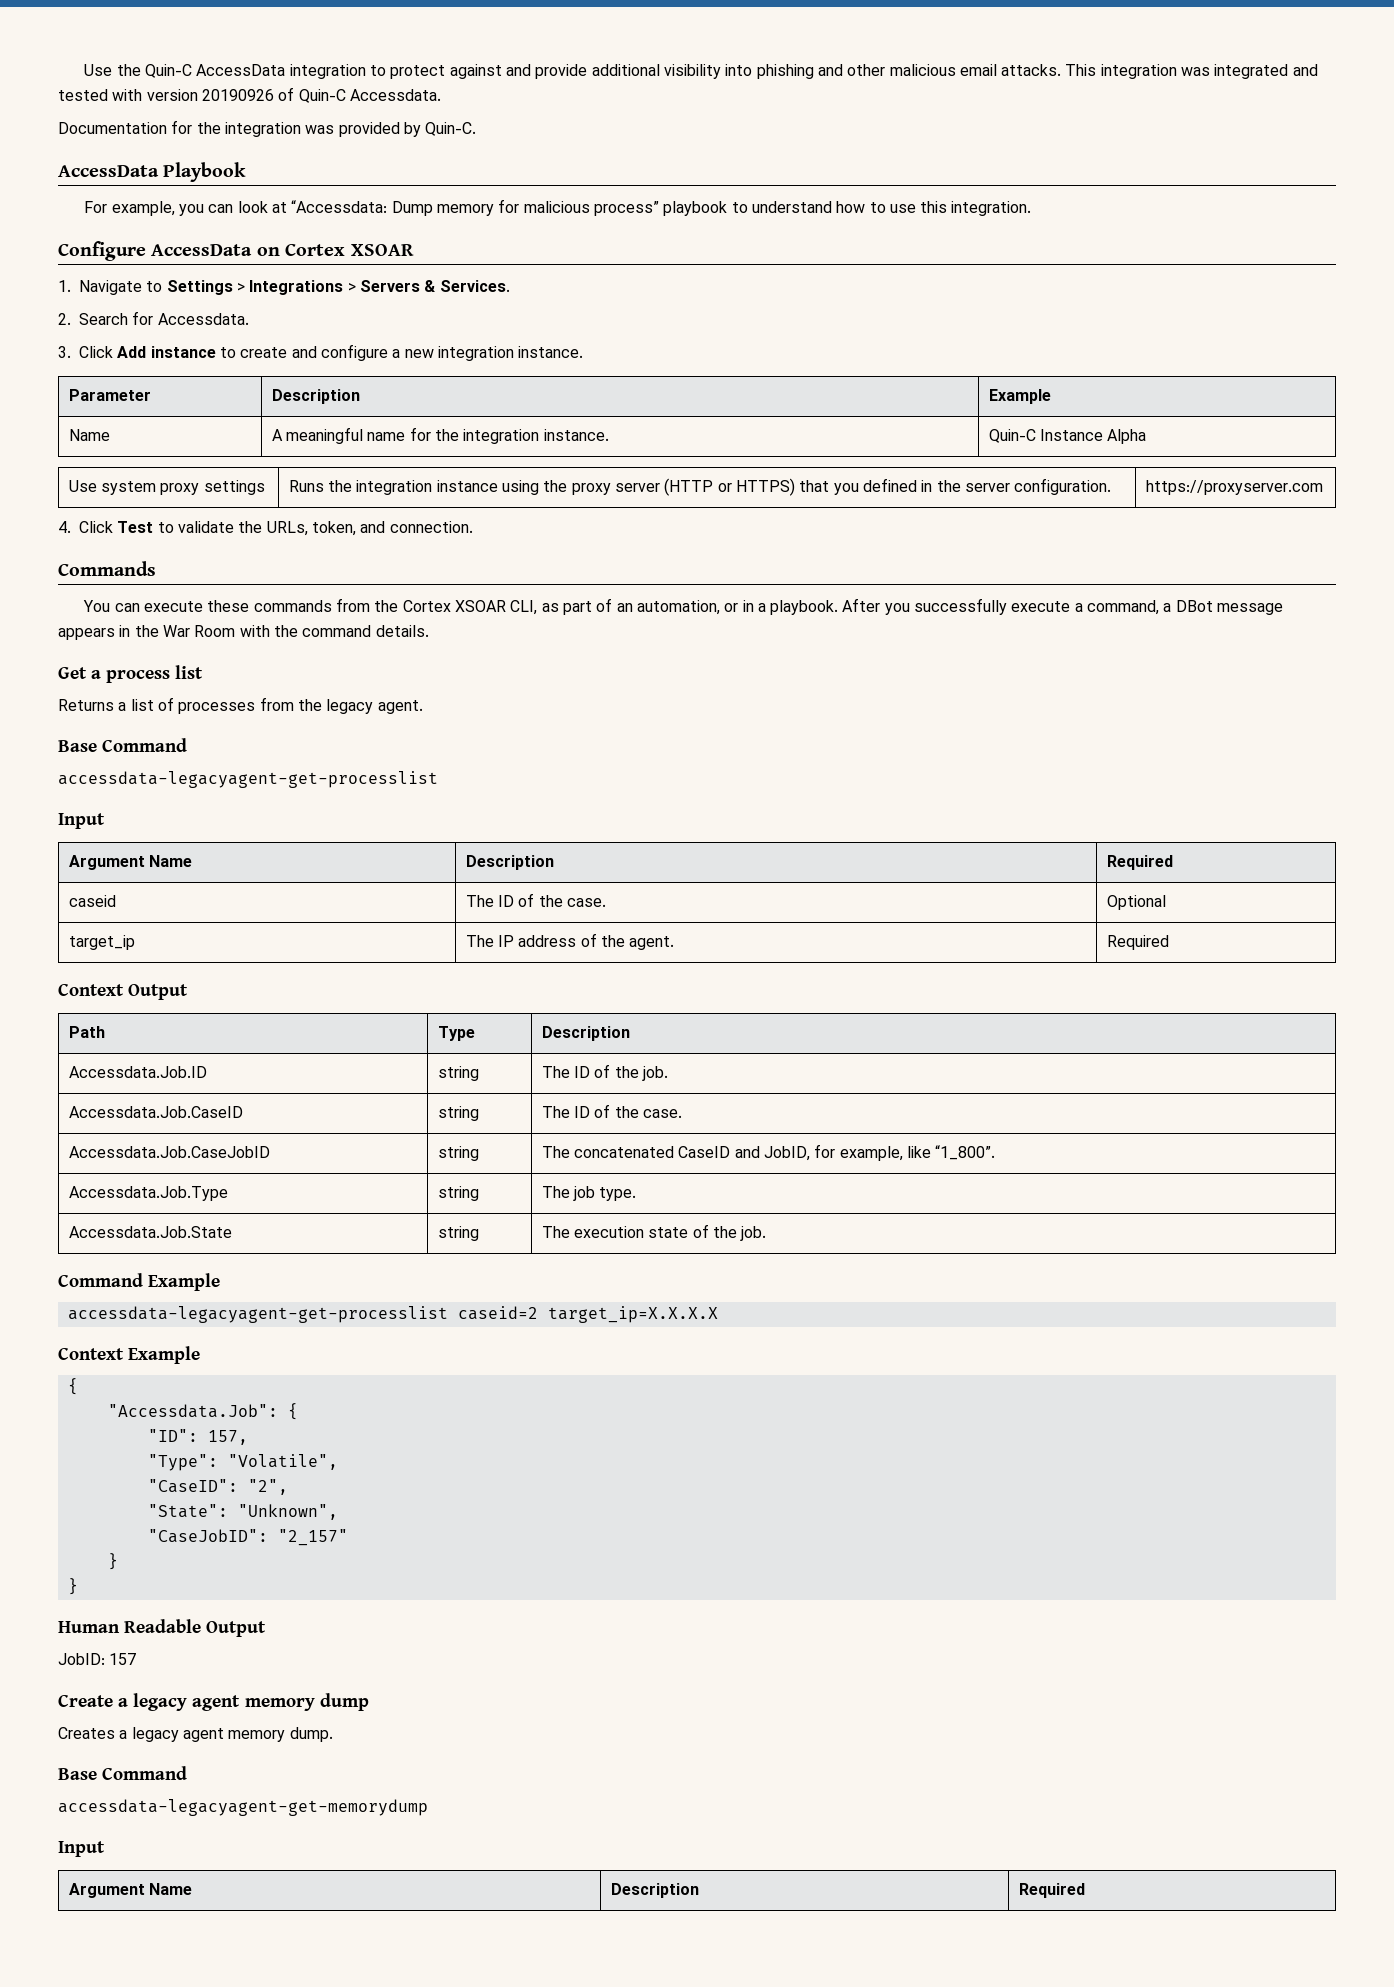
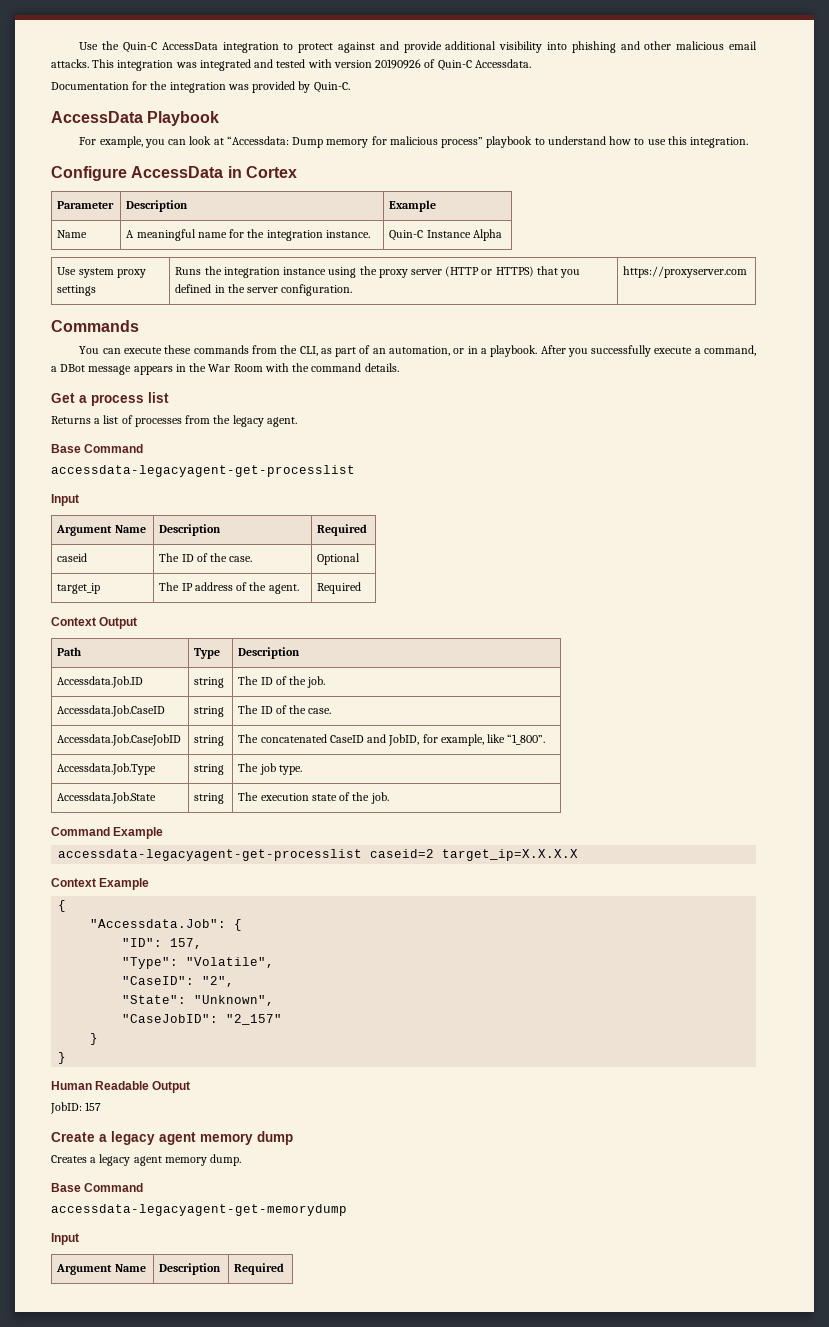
- Configure AccessData on Cortex XSOAR
- 1. Navigate to Settings > Integrations > Servers & Services.
- 2. Search for Accessdata.
- 3. Click Add instance to create and configure a new integration instance.
+ Configure AccessData in Cortex
- 4. Click Test to validate the URLs, token, and connection.
- You can execute these commands from the Cortex XSOAR CLI, as part of an automation, or in a playbook.
+ You can execute these commands from the CLI, as part of an automation, or in a playbook.

